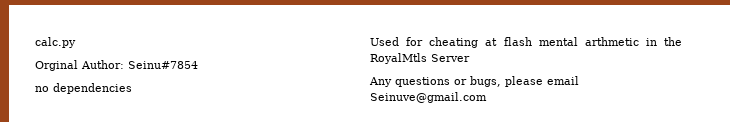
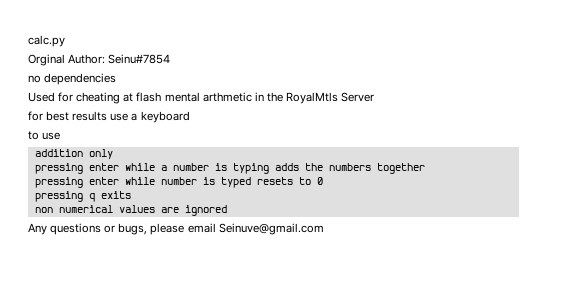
+ for best results use a keyboard
+ to use
+ addition only
+ pressing enter while a number is typing adds the numbers together
+ pressing enter while number is typed resets to 0
+ pressing q exits
+ non numerical values are ignored

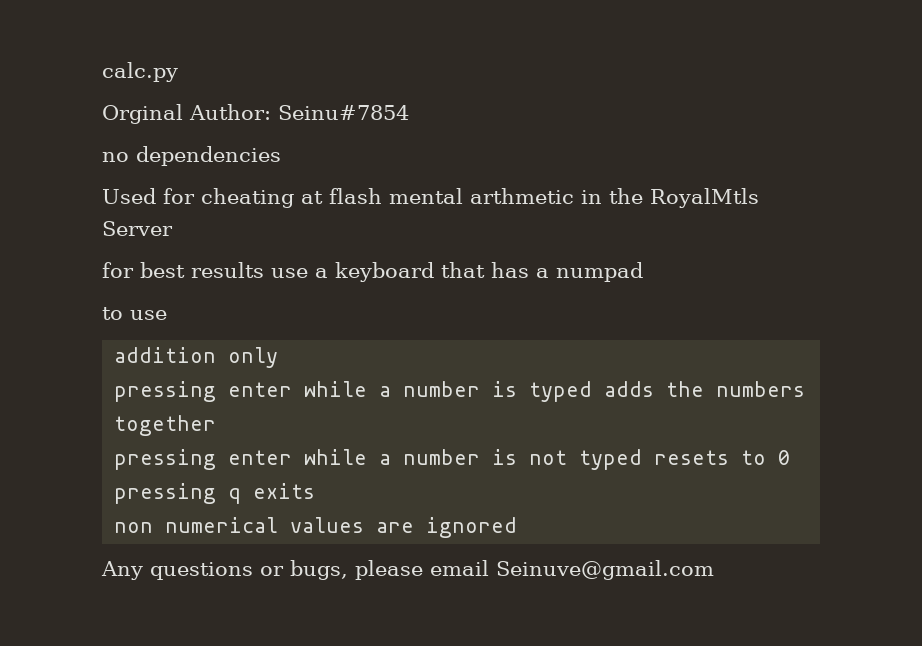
- for best results use a keyboard
+ for best results use a keyboard that has a numpad
- pressing enter while a number is typing adds the numbers together
+ pressing enter while a number is typed adds the numbers together
- pressing enter while number is typed resets to 0
+ pressing enter while a number is not typed resets to 0

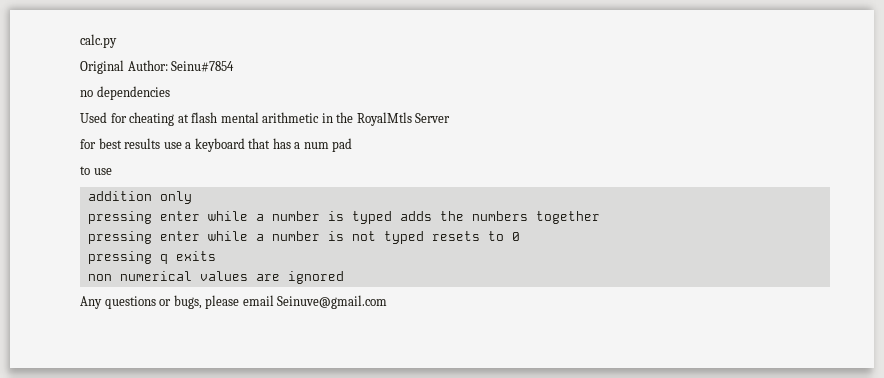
- Orginal Author: Seinu#7854
+ Original Author: Seinu#7854
- Used for cheating at flash mental arthmetic in the RoyalMtls Server
+ Used for cheating at flash mental arithmetic in the RoyalMtls Server
- for best results use a keyboard that has a numpad
+ for best results use a keyboard that has a num pad

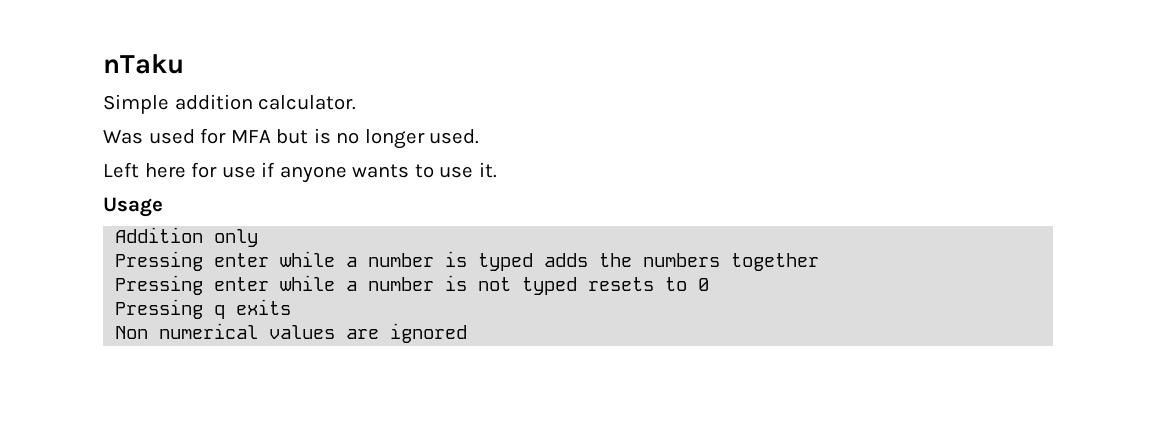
- calc.py
- Original Author: Seinu#7854
- no dependencies
- Used for cheating at flash mental arithmetic in the RoyalMtls Server
- for best results use a keyboard that has a num pad
- to use
- addition only
+ nTaku
+ Simple addition calculator.
+ Was used for MFA but is no longer used.
+ Left here for use if anyone wants to use it.
+ Usage
+ Addition only
- pressing enter while a number is typed adds the numbers together
+ Pressing enter while a number is typed adds the numbers together
- pressing enter while a number is not typed resets to 0
+ Pressing enter while a number is not typed resets to 0
- pressing q exits
+ Pressing q exits
- non numerical values are ignored
+ Non numerical values are ignored
- Any questions or bugs, please email Seinuve@gmail.com

